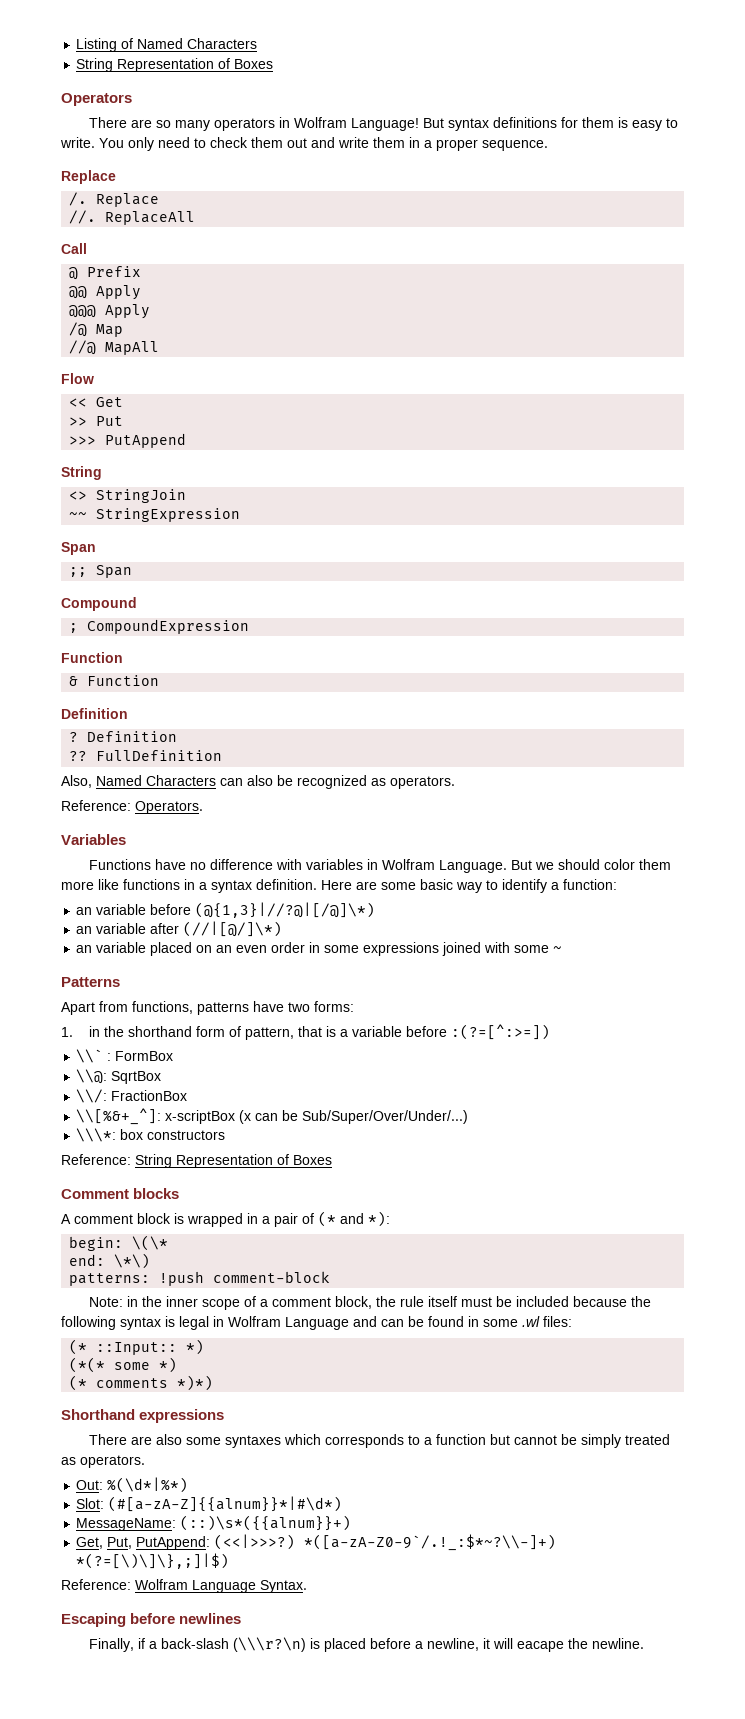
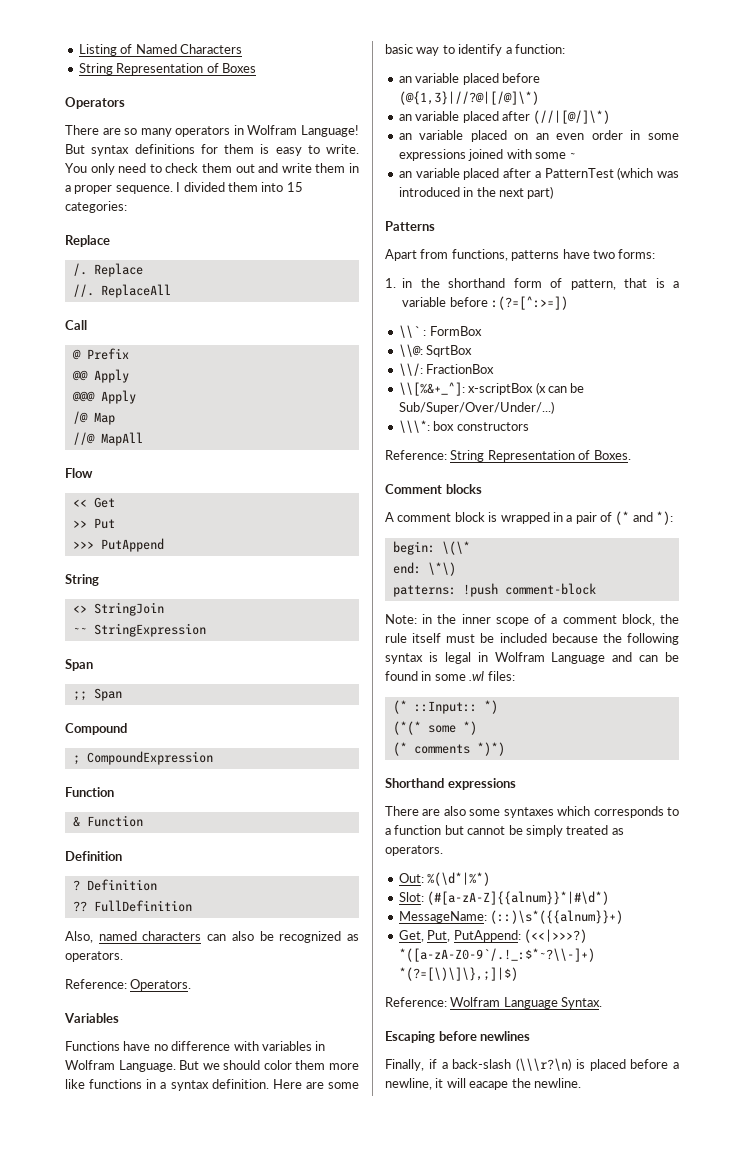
+ I divided them into 15 categories:
- Also, Named Characters can also be recognized as operators.
+ Also, named characters can also be recognized as operators.
- an variable before (@{1,3}|//?@|[/@]\*)
+ an variable placed before (@{1,3}|//?@|[/@]\*)
- an variable after (//|[@/]\*)
+ an variable placed after (//|[@/]\*)
+ an variable placed after a PatternTest (which was introduced in the next part)
- Reference: String Representation of Boxes
+ Reference: String Representation of Boxes.

